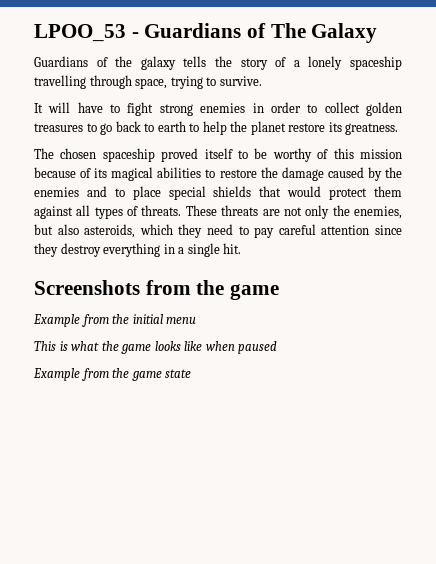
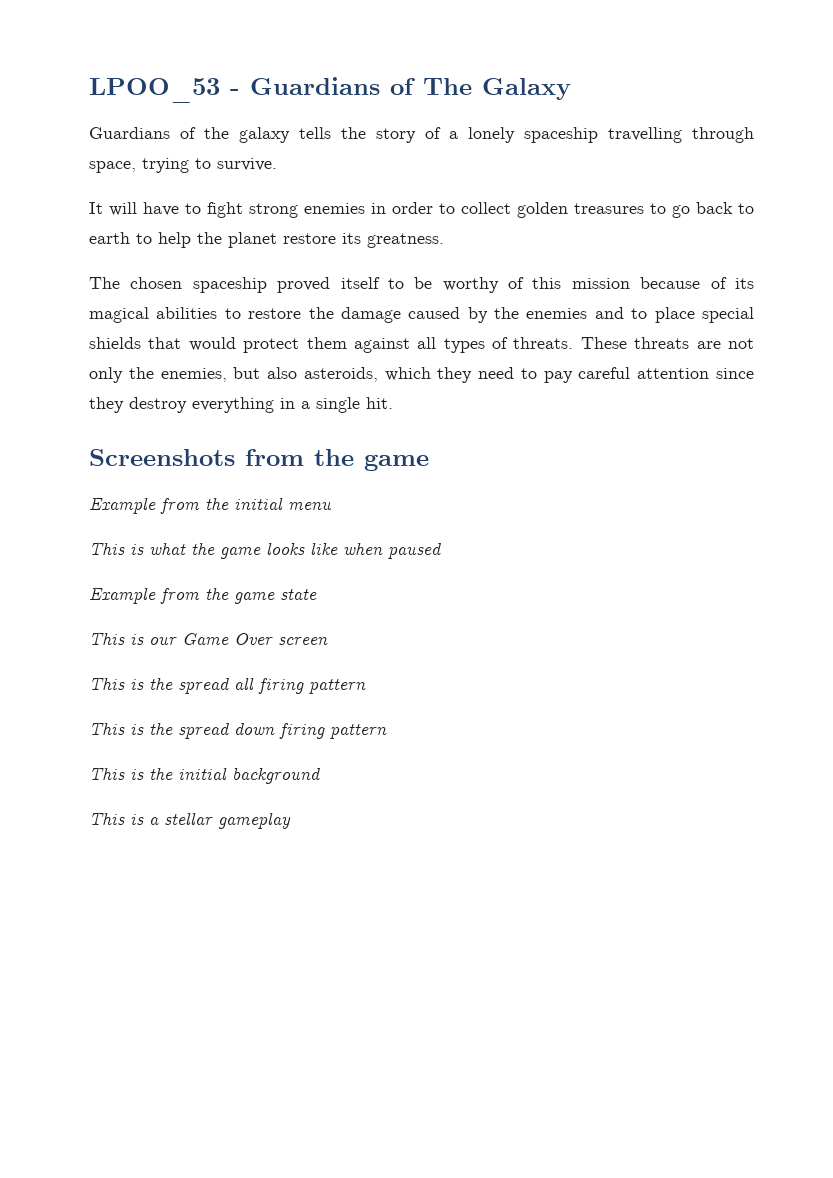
+ This is our Game Over screen
+ This is the spread all firing pattern
+ This is the spread down firing pattern
+ This is the initial background
+ This is a stellar gameplay

